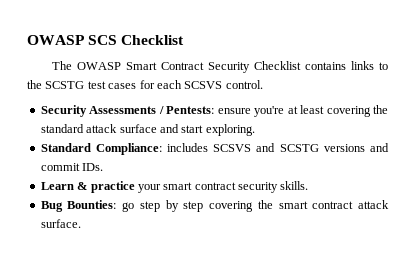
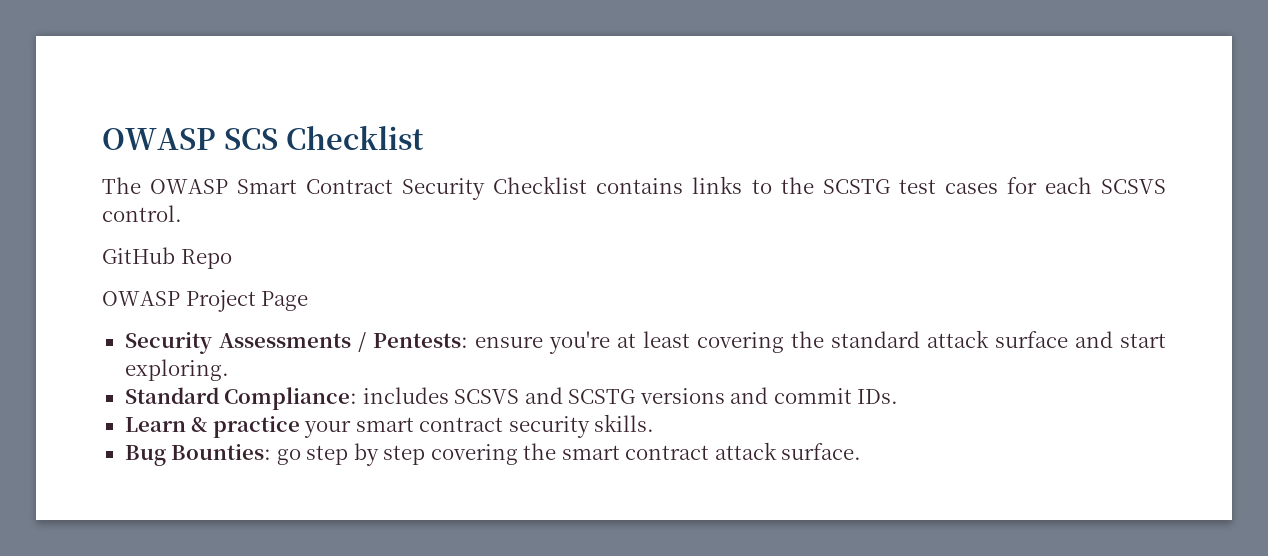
+ GitHub Repo
+ OWASP Project Page

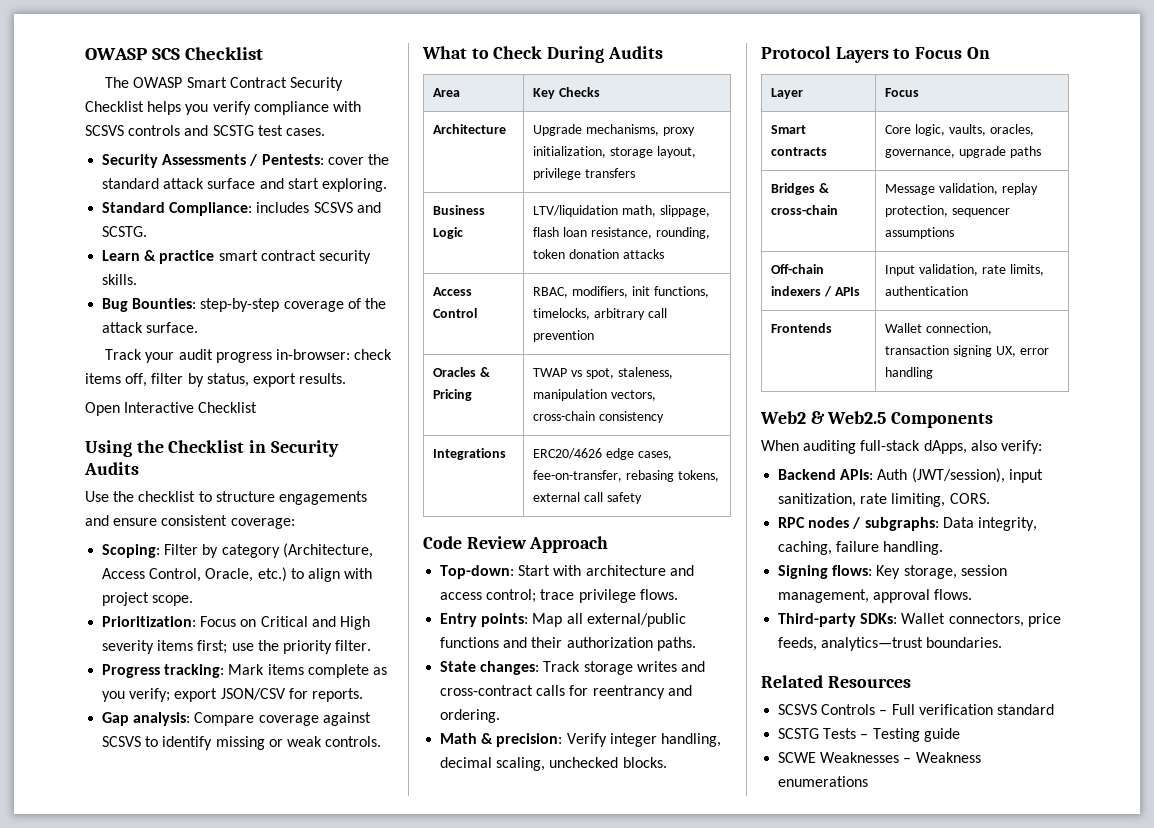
- The OWASP Smart Contract Security Checklist contains links to the SCSTG test cases for each SCSVS control.
- GitHub Repo
- OWASP Project Page
+ The OWASP Smart Contract Security Checklist helps you verify compliance with SCSVS controls and SCSTG test cases.
- Security Assessments / Pentests: ensure you're at least covering the standard attack surface and start exploring.
+ Security Assessments / Pentests: cover the standard attack surface and start exploring.
- Standard Compliance: includes SCSVS and SCSTG versions and commit IDs.
+ Standard Compliance: includes SCSVS and SCSTG.
- Learn & practice your smart contract security skills.
+ Learn & practice smart contract security skills.
- Bug Bounties: go step by step covering the smart contract attack surface.
+ Bug Bounties: step-by-step coverage of the attack surface.
+ Track your audit progress in-browser: check items off, filter by status, export results.
+ Open Interactive Checklist
+ Using the Checklist in Security Audits
+ Use the checklist to structure engagements and ensure consistent coverage:
+ Scoping: Filter by category (Architecture, Access Control, Oracle, etc.) to align with project scope.
+ Prioritization: Focus on Critical and High severity items first; use the priority filter.
+ Progress tracking: Mark items complete as you verify; export JSON/CSV for reports.
+ Gap analysis: Compare coverage against SCSVS to identify missing or weak controls.
+ What to Check During Audits
+ Area | Key Checks
+ Architecture | Upgrade mechanisms, proxy initialization, storage layout, privilege transfers
+ Business Logic | LTV/liquidation math, slippage, flash loan resistance, rounding, token donation attacks
+ Access Control | RBAC, modifiers, init functions, timelocks, arbitrary call prevention
+ Oracles & Pricing | TWAP vs spot, staleness, manipulation vectors, cross-chain consistency
+ Integrations | ERC20/4626 edge cases, fee-on-transfer, rebasing tokens, external call safety
+ Code Review Approach
+ Top-down: Start with architecture and access control; trace privilege flows.
+ Entry points: Map all external/public functions and their authorization paths.
+ State changes: Track storage writes and cross-contract calls for reentrancy and ordering.
+ Math & precision: Verify integer handling, decimal scaling, unchecked blocks.
+ Protocol Layers to Focus On
+ Layer | Focus
+ Smart contracts | Core logic, vaults, oracles, governance, upgrade paths
+ Bridges & cross-chain | Message validation, replay protection, sequencer assumptions
+ Off-chain indexers / APIs | Input validation, rate limits, authentication
+ Frontends | Wallet connection, transaction signing UX, error handling
+ Web2 & Web2.5 Components
+ When auditing full-stack dApps, also verify:
+ Backend APIs: Auth (JWT/session), input sanitization, rate limiting, CORS.
+ RPC nodes / subgraphs: Data integrity, caching, failure handling.
+ Signing flows: Key storage, session management, approval flows.
+ Third-party SDKs: Wallet connectors, price feeds, analytics—trust boundaries.
+ Related Resources
+ SCSVS Controls – Full verification standard
+ SCSTG Tests – Testing guide
+ SCWE Weaknesses – Weakness enumerations

